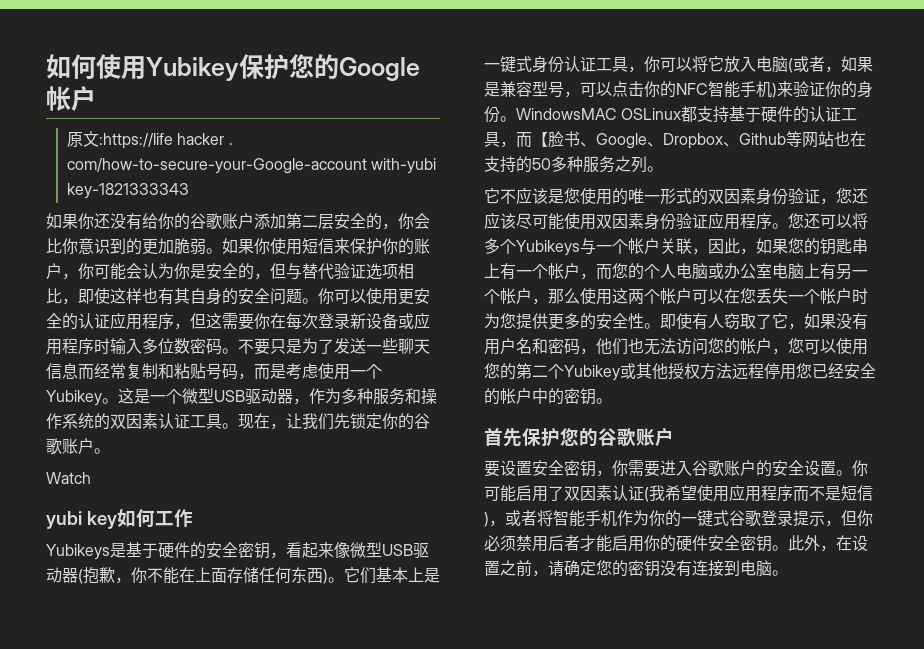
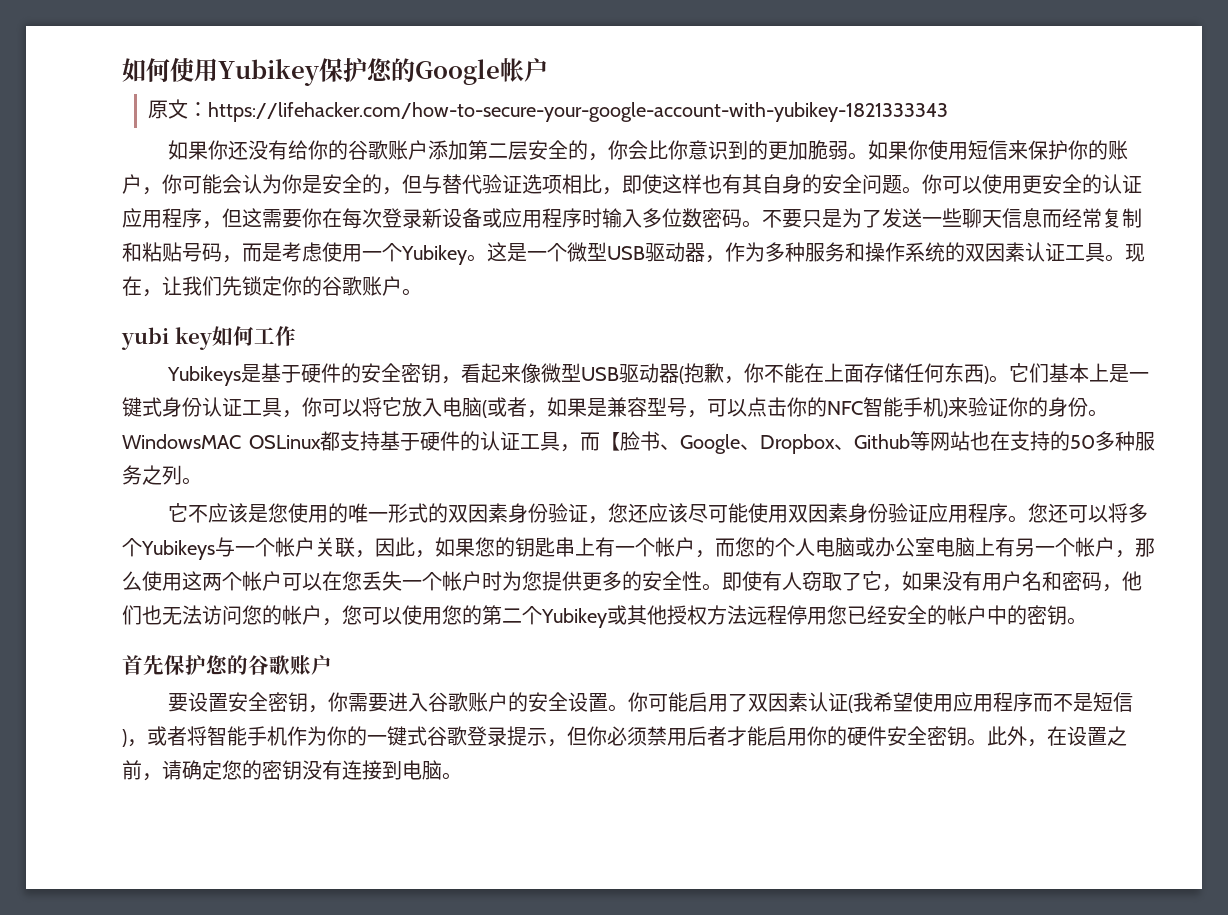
- 原文:https://life hacker . com/how-to-secure-your-Google-account with-yubi key-1821333343
+ 原文：https://lifehacker.com/how-to-secure-your-google-account-with-yubikey-1821333343
- Watch

